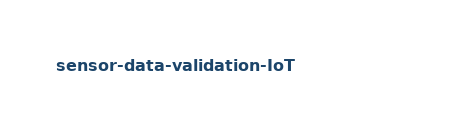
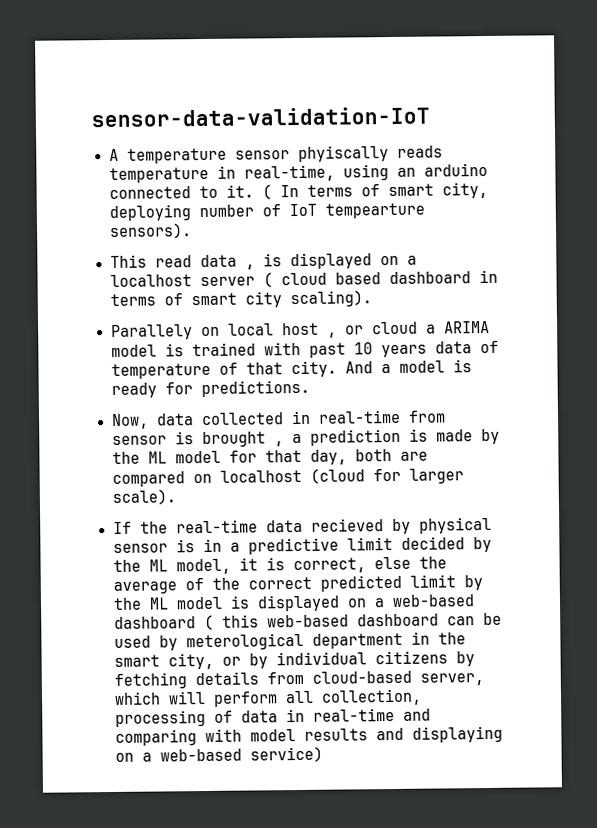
+ A temperature sensor phyiscally reads temperature in real-time, using an arduino connected to it. ( In terms of smart city, deploying number of IoT tempearture sensors).
+ This read data , is displayed on a localhost server ( cloud based dashboard in terms of smart city scaling).
+ Parallely on local host , or cloud a ARIMA model is trained with past 10 years data of temperature of that city. And a model is ready for predictions.
+ Now, data collected in real-time from sensor is brought , a prediction is made by the ML model for that day, both are compared on localhost (cloud for larger scale).
+ If the real-time data recieved by physical sensor is in a predictive limit decided by the ML model, it is correct, else the average of the correct predicted limit by the ML model is displayed on a web-based dashboard ( this web-based dashboard can be used by meterological department in the smart city, or by individual citizens by fetching details from cloud-based server, which will perform all collection, processing of data in real-time and comparing with model results and displaying on a web-based service)

